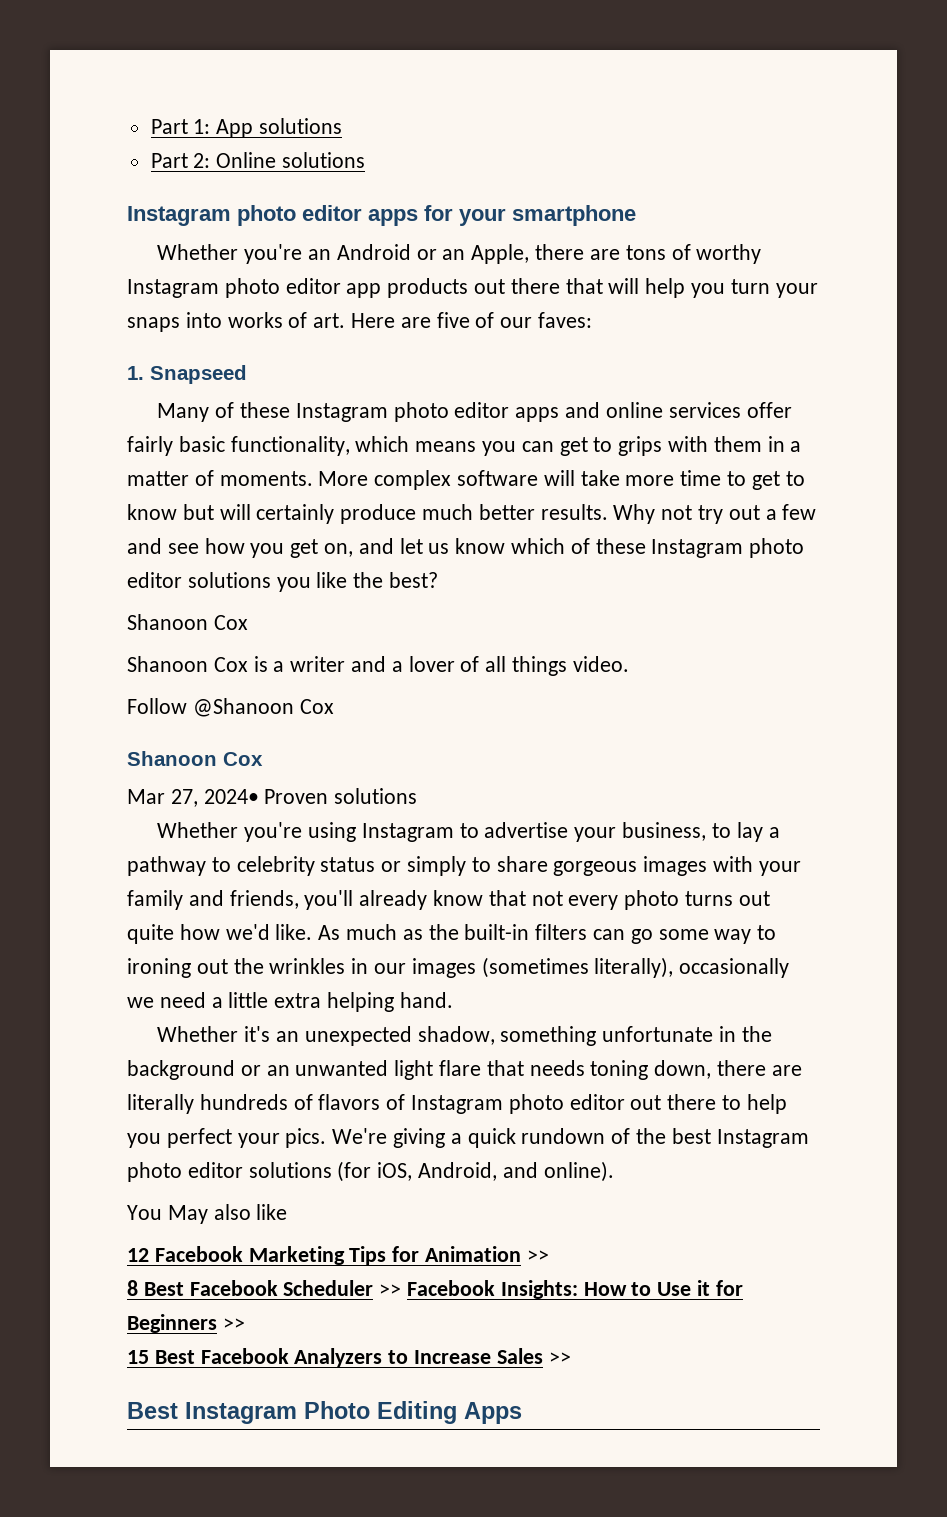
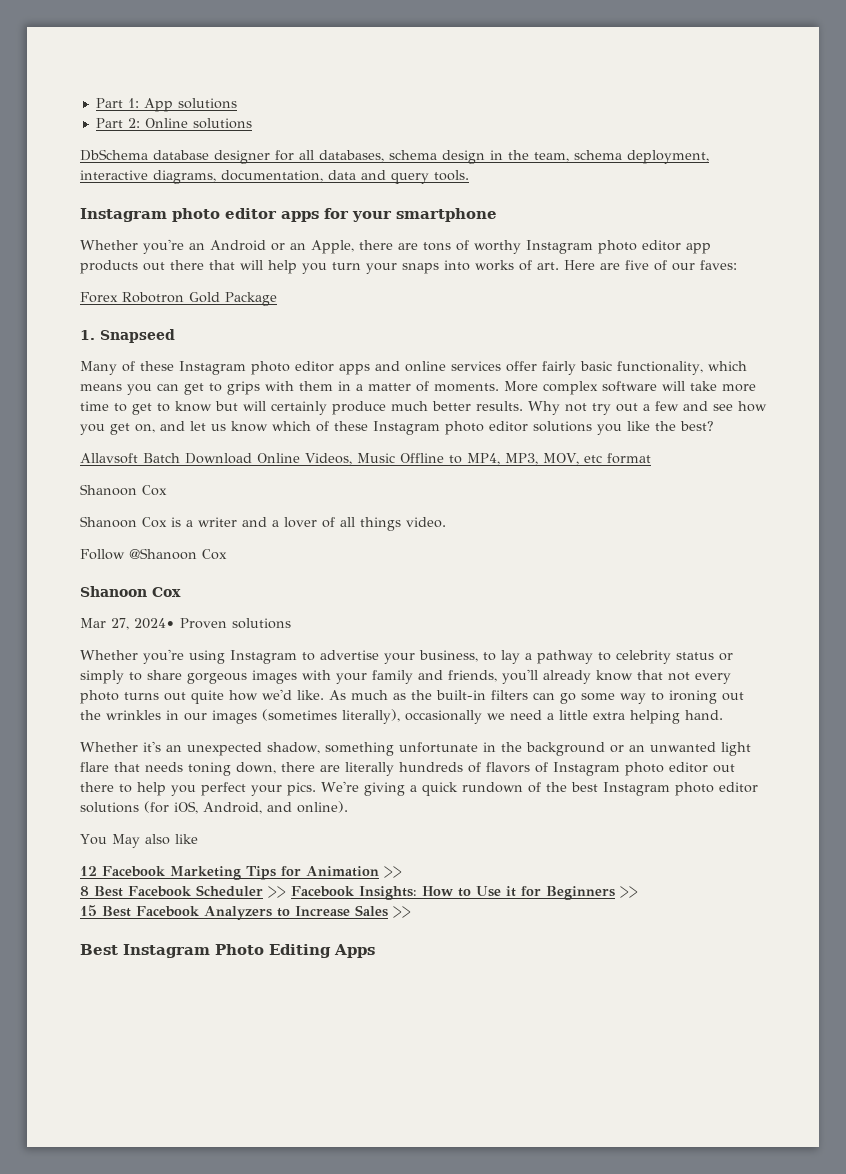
+ DbSchema database designer for all databases, schema design in the team, schema deployment, interactive diagrams, documentation, data and query tools.
+ Forex Robotron Gold Package
+ Allavsoft Batch Download Online Videos, Music Offline to MP4, MP3, MOV, etc format

